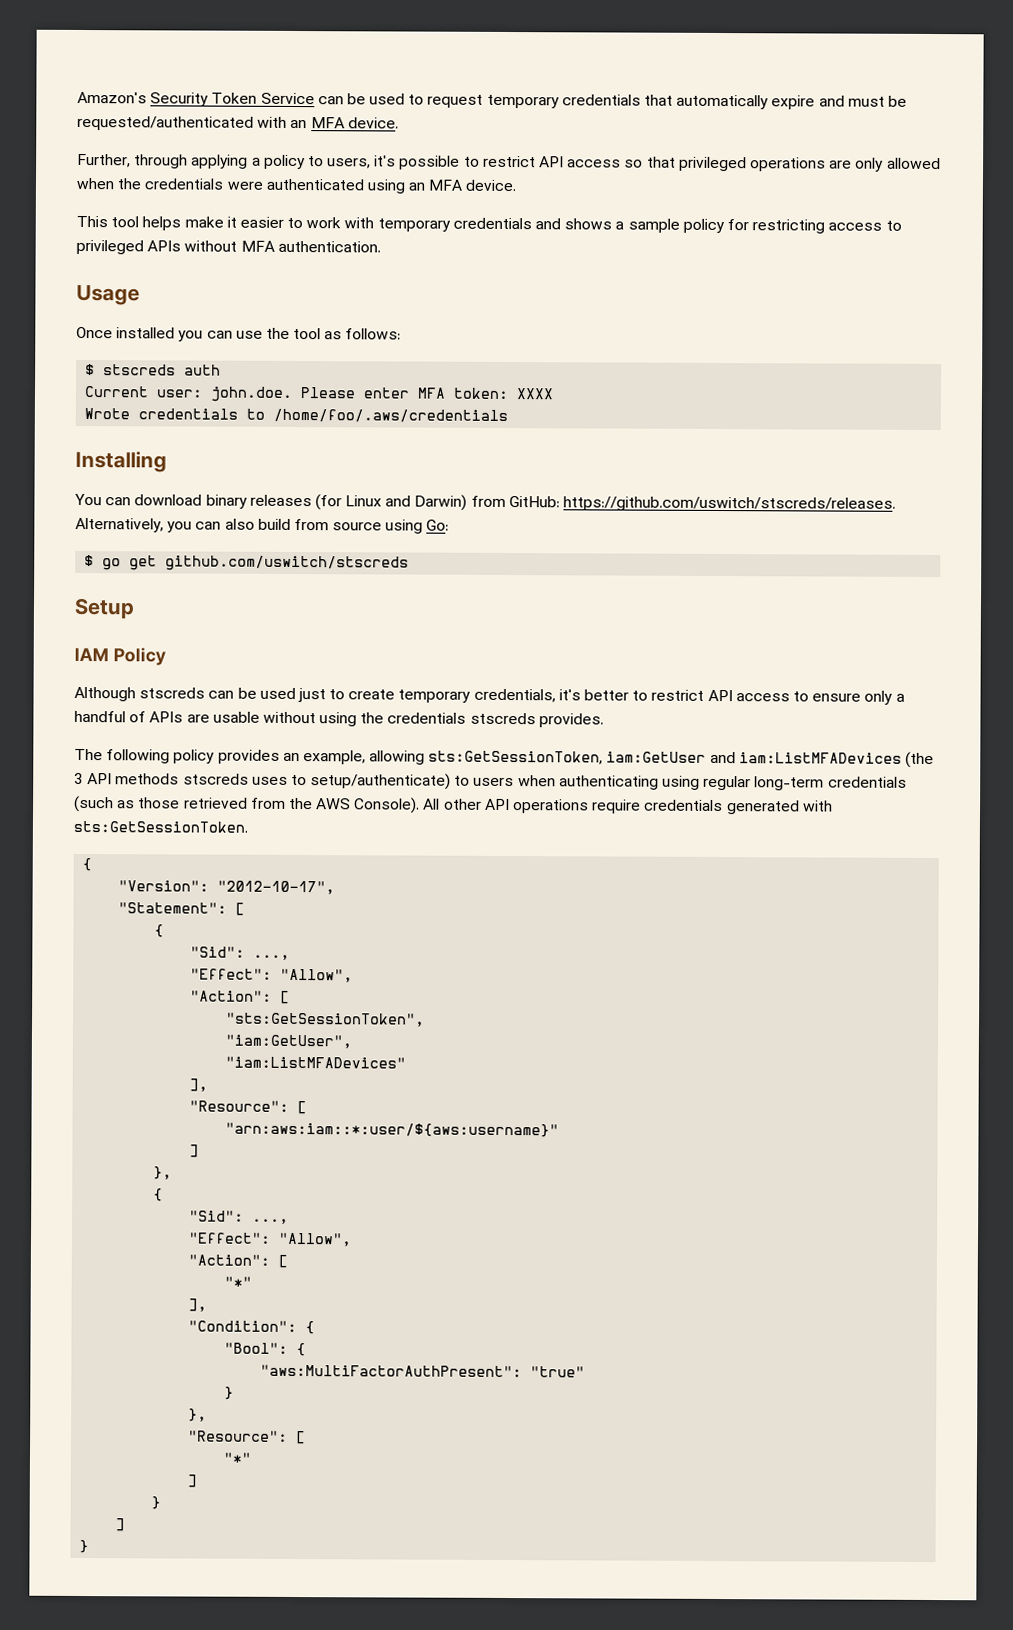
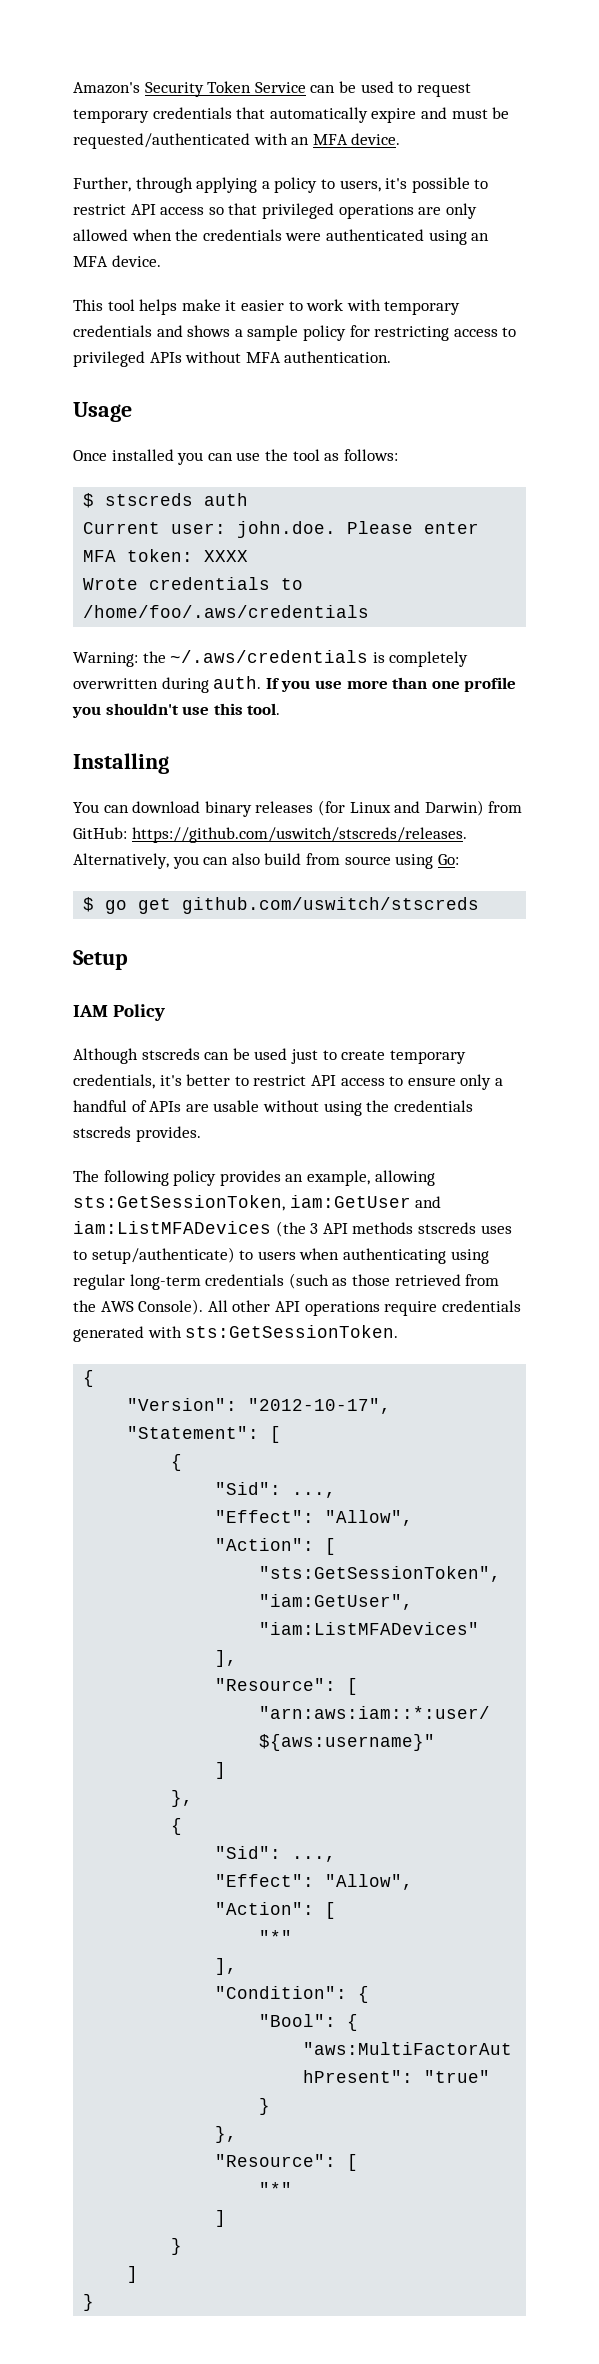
+ Warning: the ~/.aws/credentials is completely overwritten during auth. If you use more than one profile you shouldn't use this tool.

